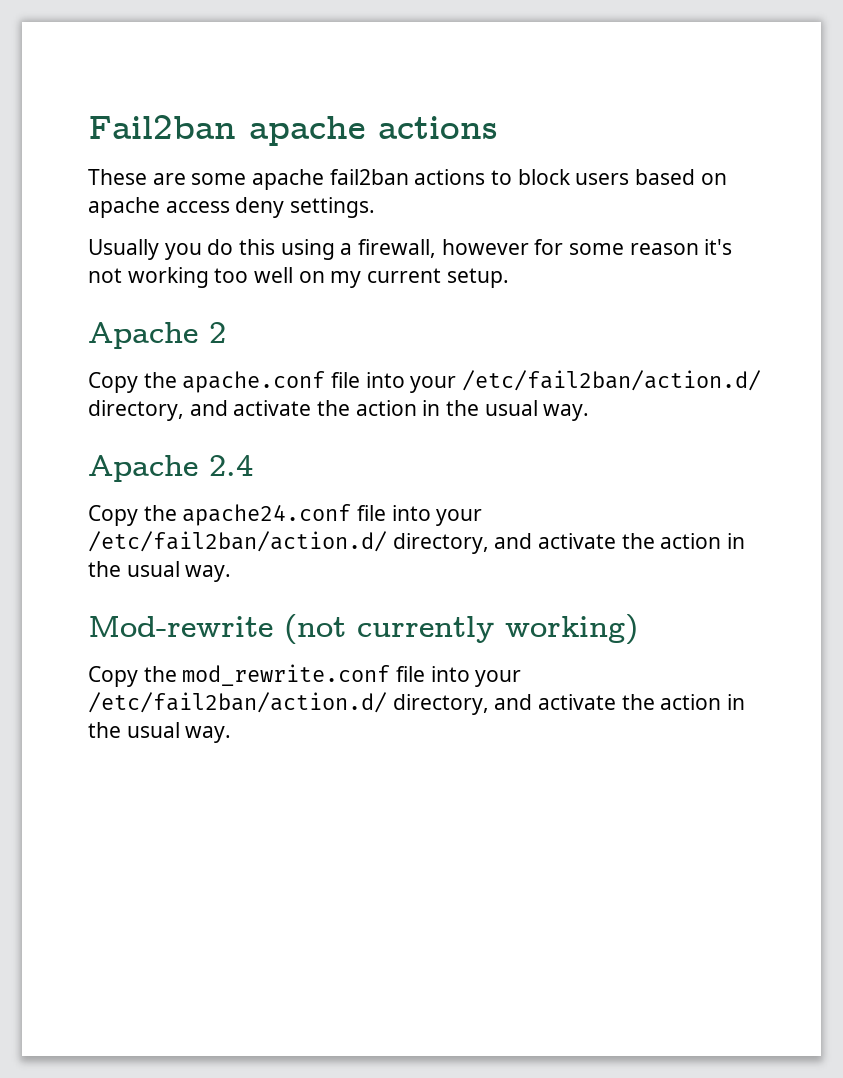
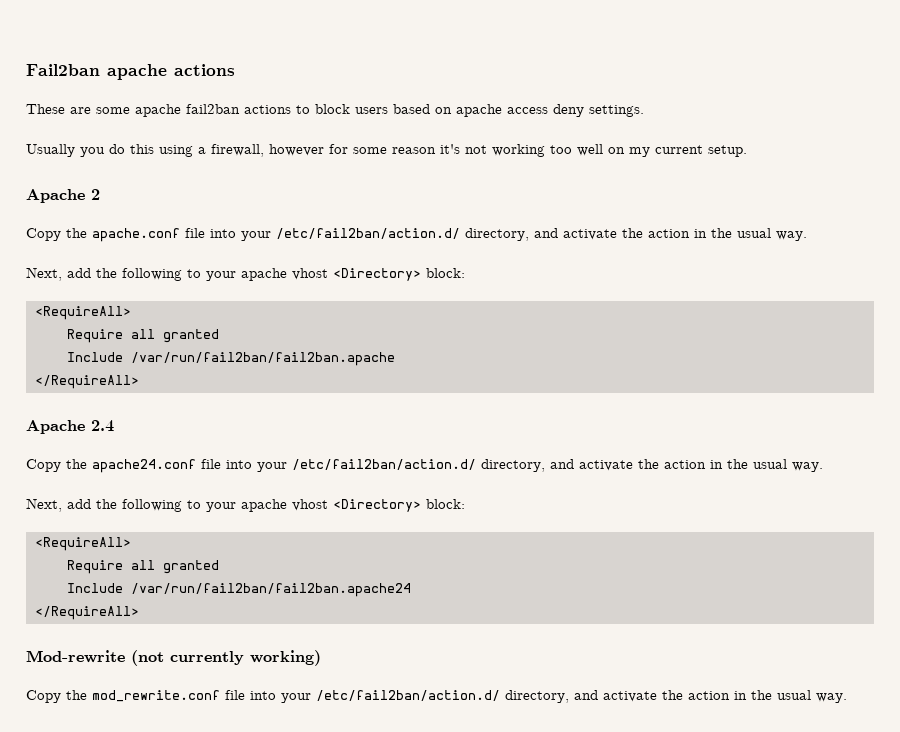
  Copy the apache.conf file into your /etc/fail2ban/action.d/ directory, and activate the action in the usual way.
+ Next, add the following to your apache vhost <Directory> block:
+ <RequireAll>
+ Require all granted
+ Include /var/run/fail2ban/fail2ban.apache
+ </RequireAll>
  Copy the apache24.conf file into your /etc/fail2ban/action.d/ directory, and activate the action in the usual way.
+ Next, add the following to your apache vhost <Directory> block:
+ <RequireAll>
+ Require all granted
+ Include /var/run/fail2ban/fail2ban.apache24
+ </RequireAll>

